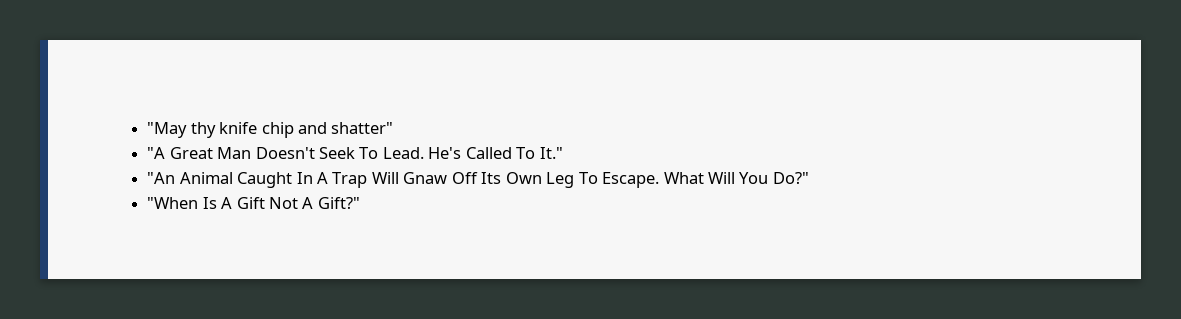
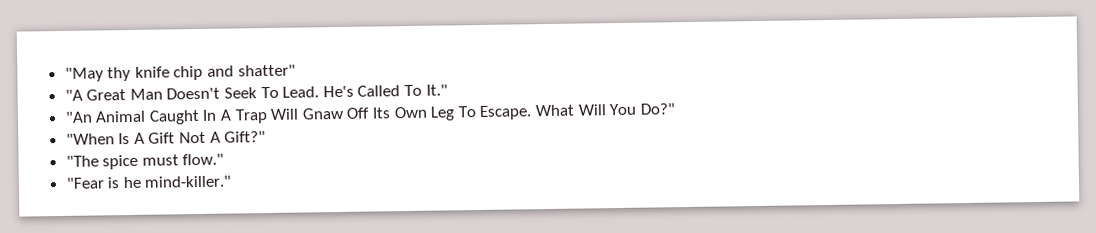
+ "The spice must flow."
+ "Fear is he mind-killer."

